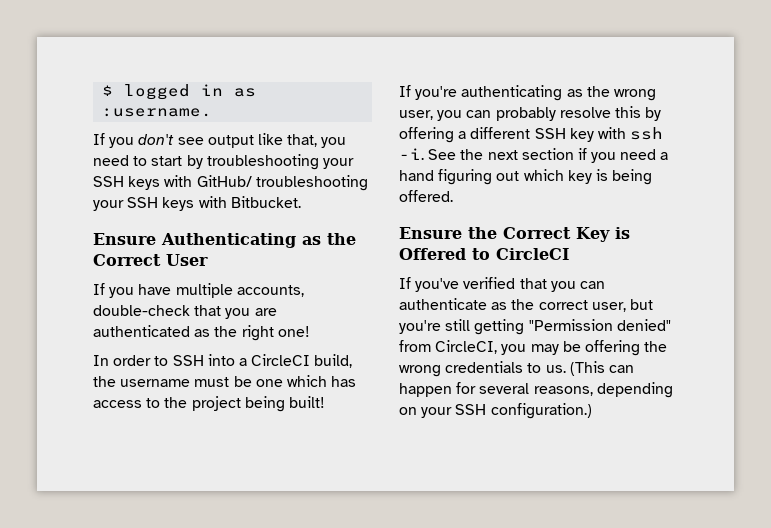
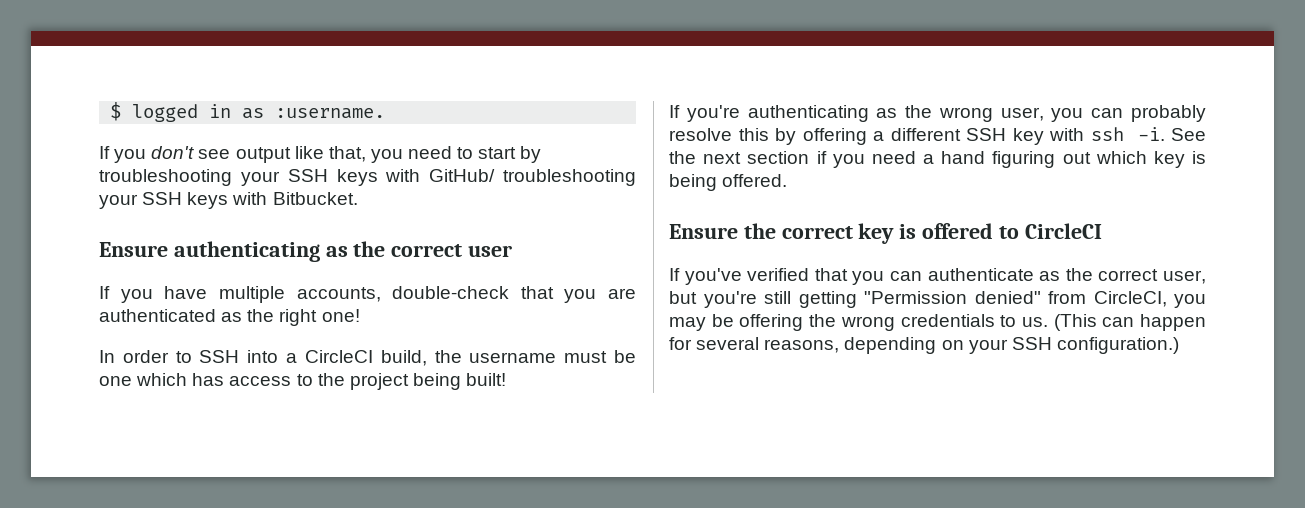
- Ensure Authenticating as the Correct User
+ Ensure authenticating as the correct user
- Ensure the Correct Key is Offered to CircleCI
+ Ensure the correct key is offered to CircleCI

